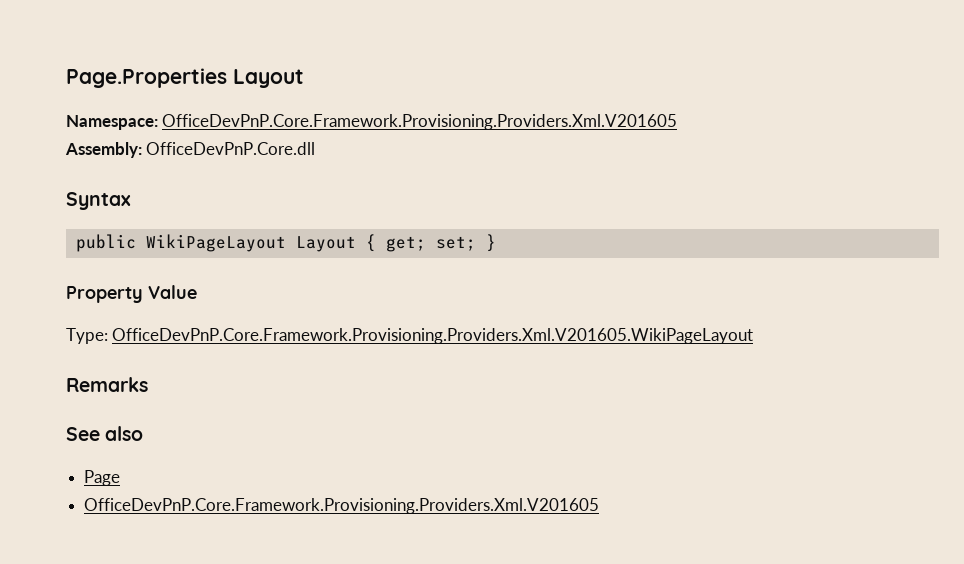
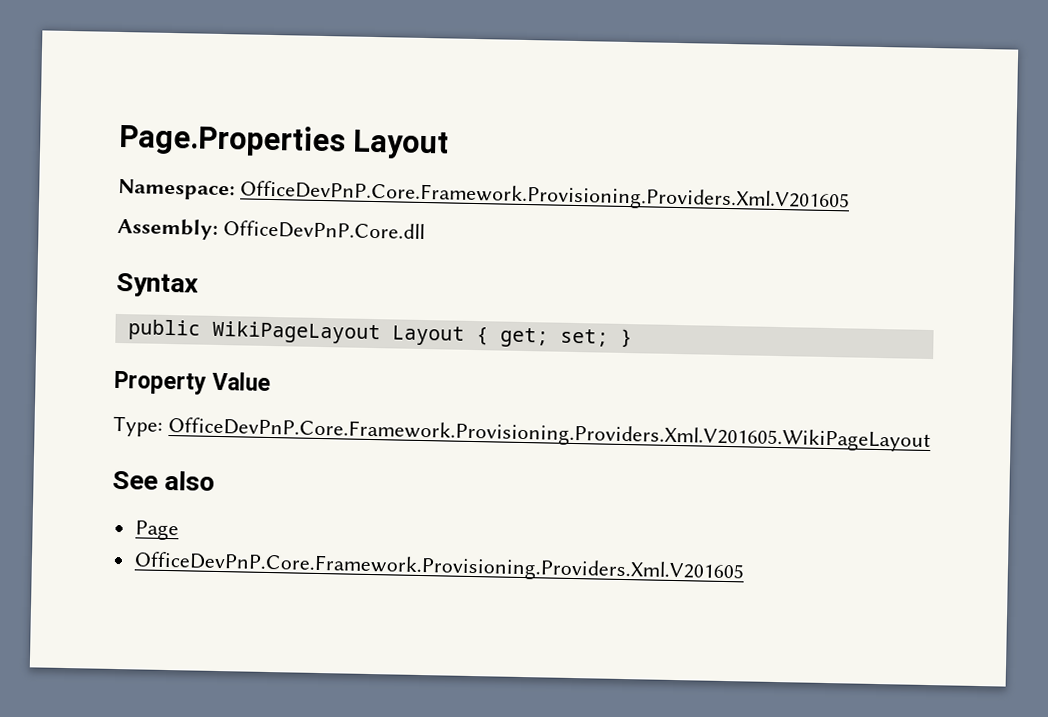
- Remarks

